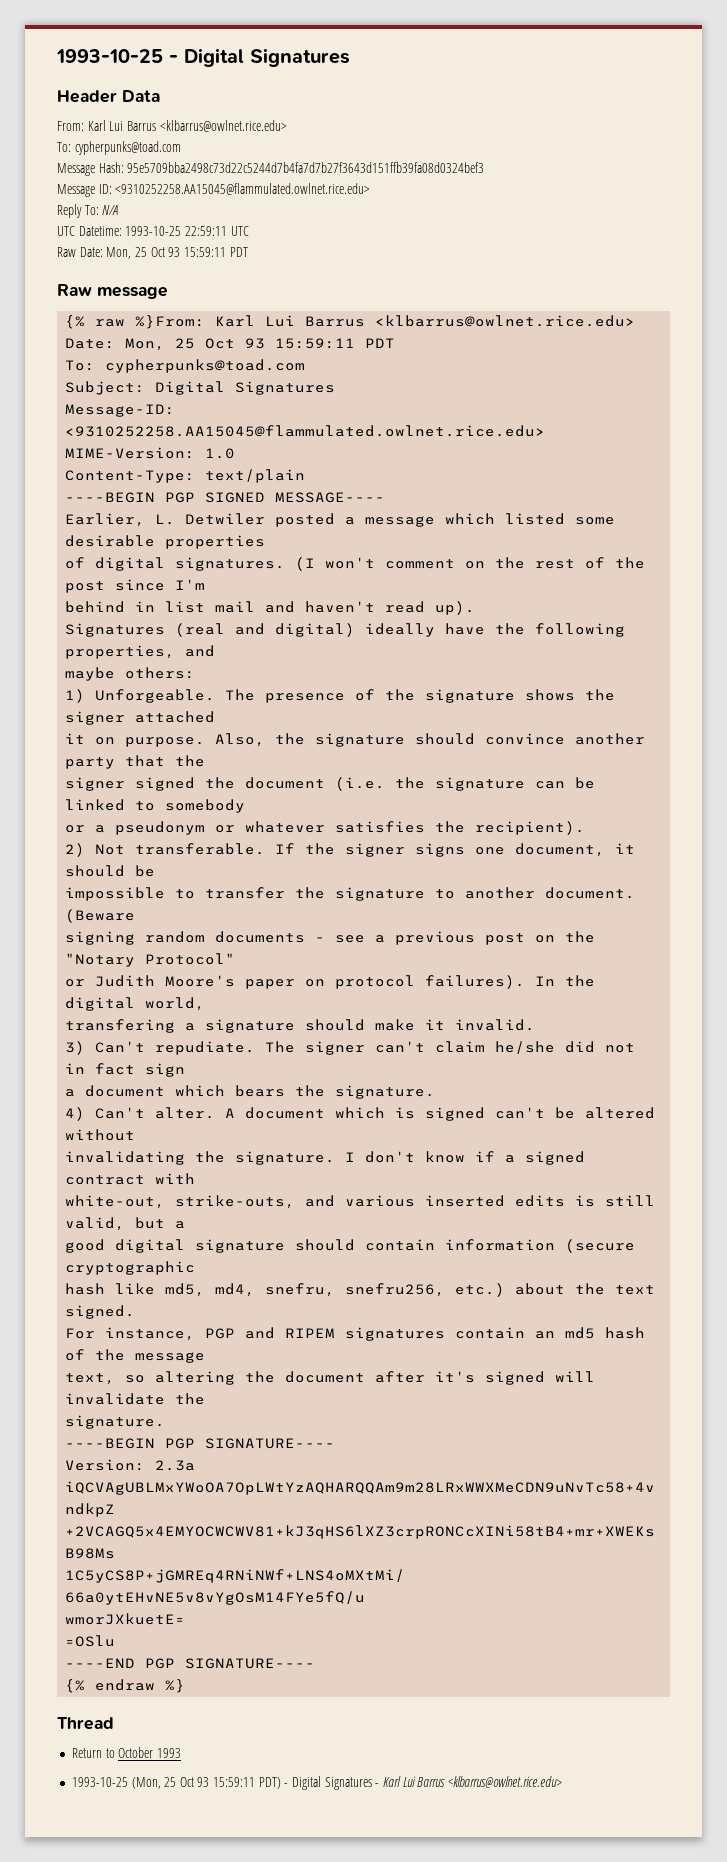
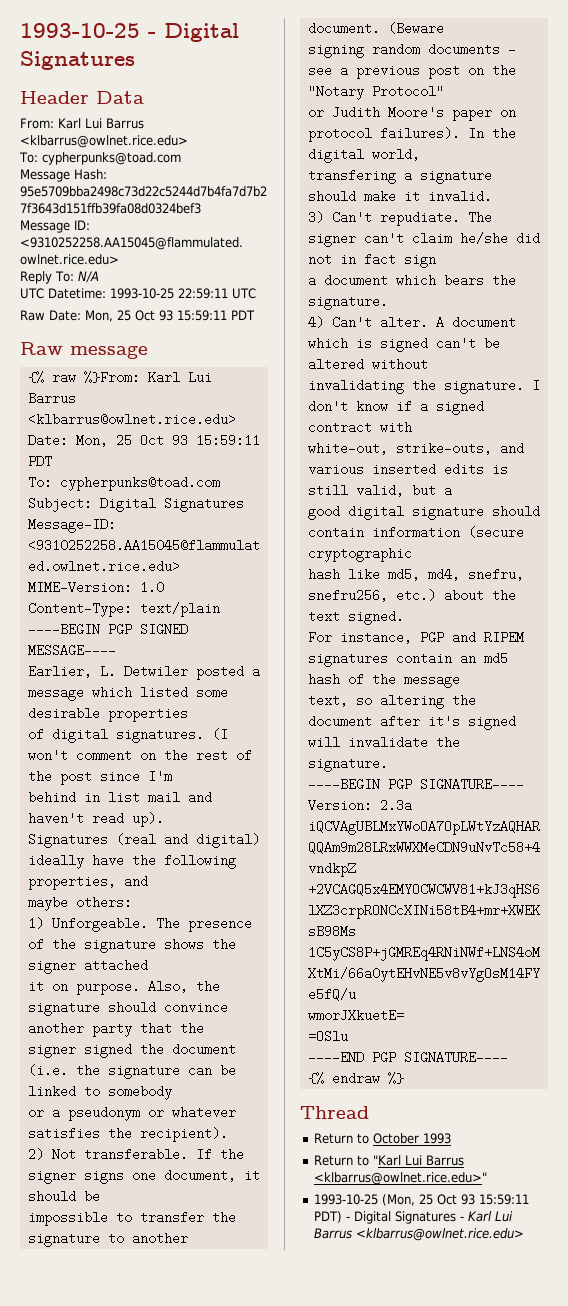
+ Return to "Karl Lui Barrus <klbarrus@owlnet.rice.edu>"

